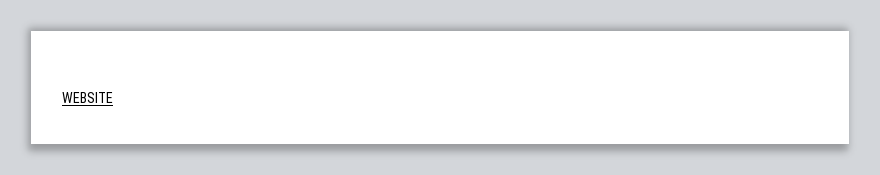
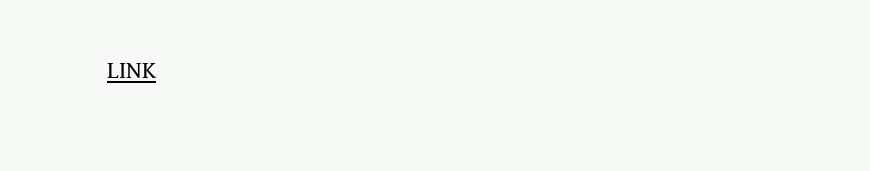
- WEBSITE
+ LINK

